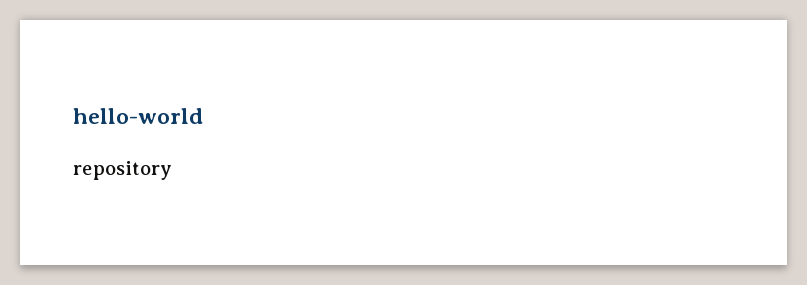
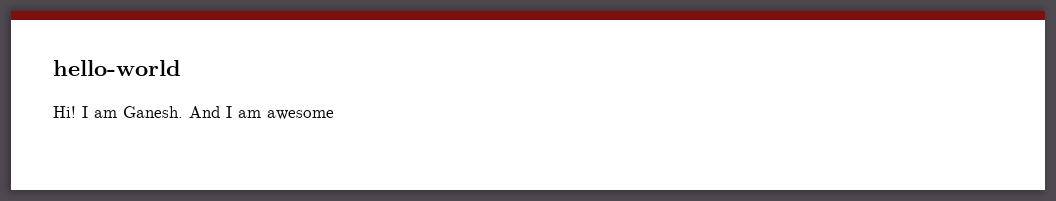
- repository
+ Hi! I am Ganesh. And I am awesome

